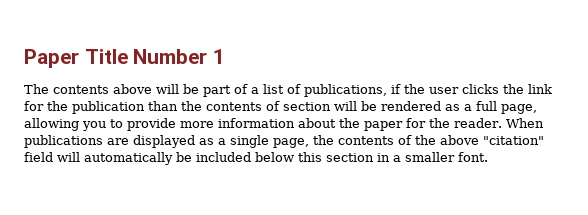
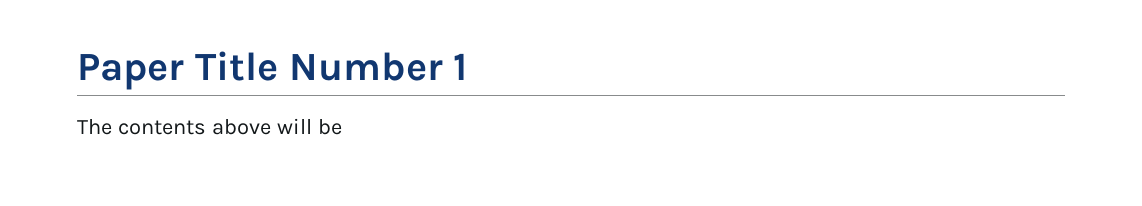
- The contents above will be part of a list of publications, if the user clicks the link for the publication than the contents of section will be rendered as a full page, allowing you to provide more information about the paper for the reader. When publications are displayed as a single page, the contents of the above "citation" field will automatically be included below this section in a smaller font.
+ The contents above will be

